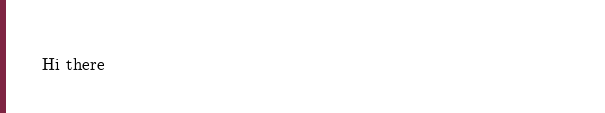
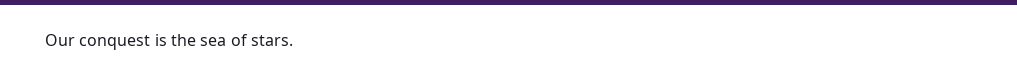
- Hi there
+ Our conquest is the sea of stars.

